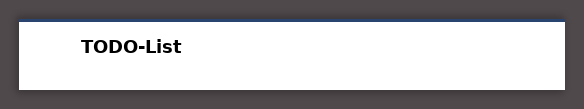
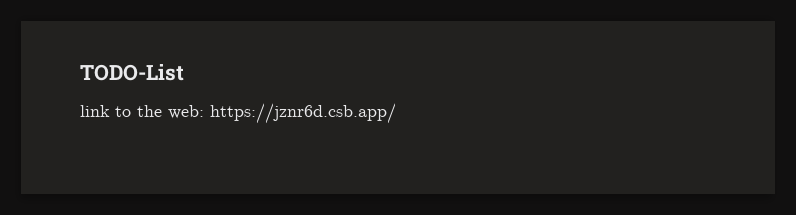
+ link to the web: https://jznr6d.csb.app/

